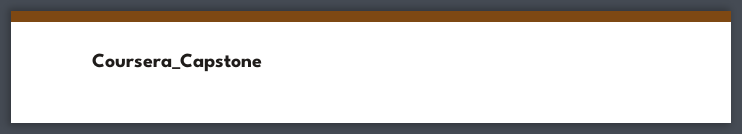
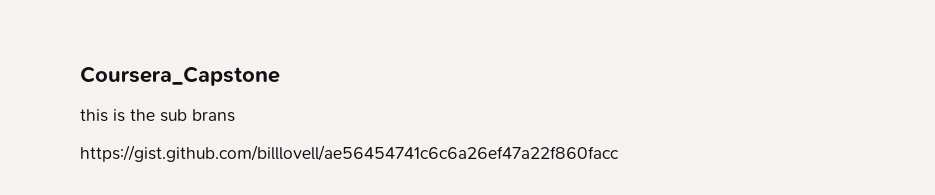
+ this is the sub brans
+ https://gist.github.com/billlovell/ae56454741c6c6a26ef47a22f860facc

